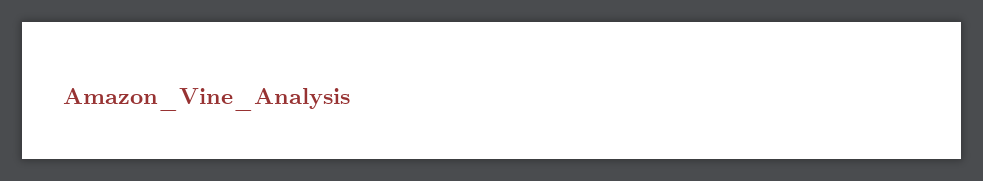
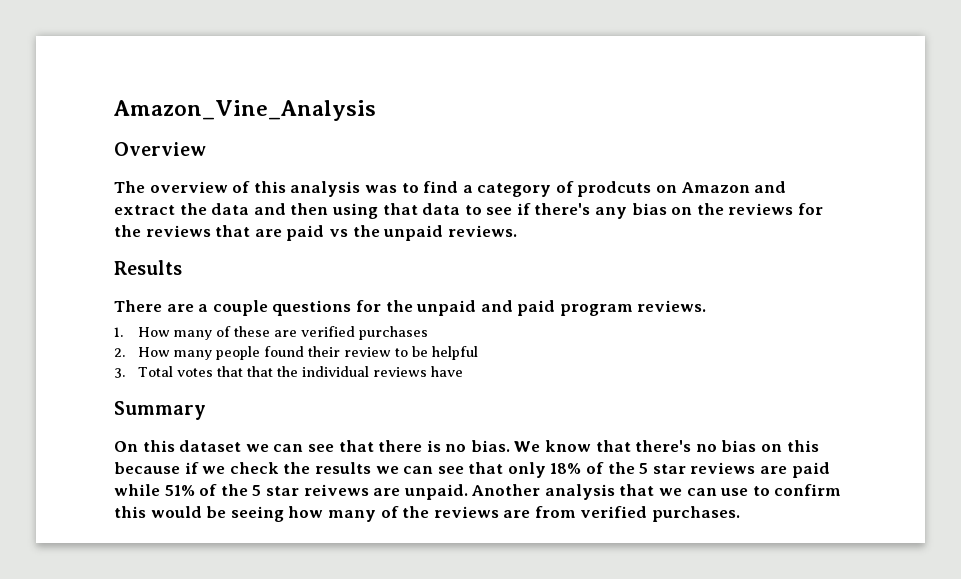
+ Overview
+ The overview of this analysis was to find a category of prodcuts on Amazon and extract the data and then using that data to see if there's any bias on the reviews for the reviews that are paid vs the unpaid reviews.
+ Results
+ There are a couple questions for the unpaid and paid program reviews.
+ 1. How many of these are verified purchases
+ 2. How many people found their review to be helpful
+ 3. Total votes that that the individual reviews have
+ Summary
+ On this dataset we can see that there is no bias. We know that there's no bias on this because if we check the results we can see that only 18% of the 5 star reviews are paid while 51% of the 5 star reivews are unpaid. Another analysis that we can use to confirm this would be seeing how many of the reviews are from verified purchases.

